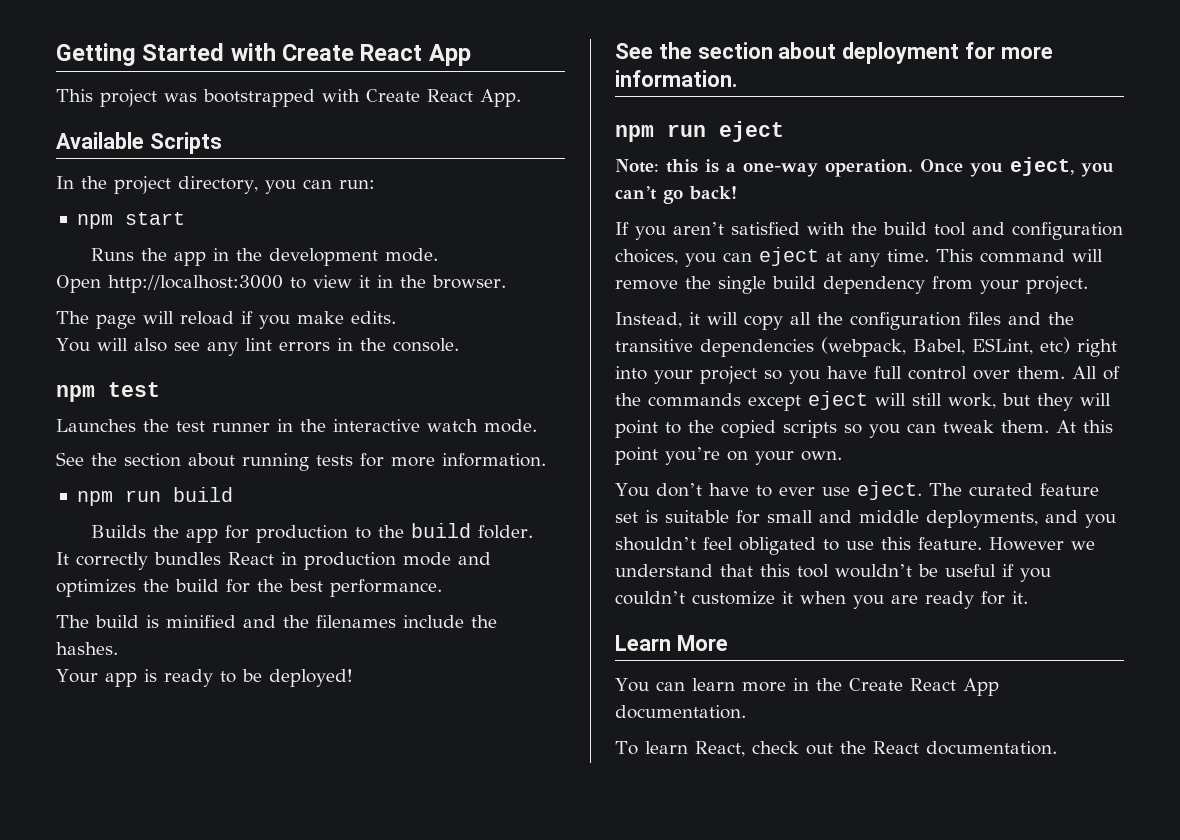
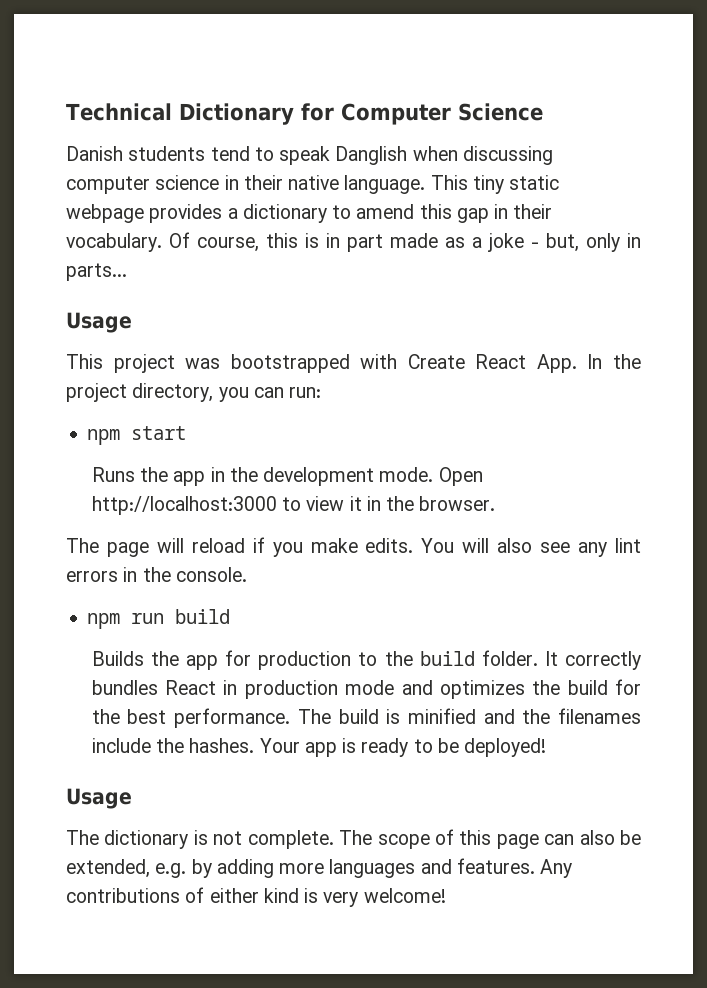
- Getting Started with Create React App
+ Technical Dictionary for Computer Science
+ Danish students tend to speak Danglish when discussing computer science in their native language. This tiny static webpage provides a dictionary to amend this gap in their vocabulary. Of course, this is in part made as a joke - but, only in parts...
+ Usage
- This project was bootstrapped with Create React App.
- Available Scripts
- In the project directory, you can run:
+ This project was bootstrapped with Create React App. In the project directory, you can run:
- Runs the app in the development mode.
- Open http://localhost:3000 to view it in the browser.
+ Runs the app in the development mode. Open http://localhost:3000 to view it in the browser.
- The page will reload if you make edits.
- You will also see any lint errors in the console.
+ The page will reload if you make edits. You will also see any lint errors in the console.
- npm test
- Launches the test runner in the interactive watch mode.
- See the section about running tests for more information.
- Builds the app for production to the build folder.
- It correctly bundles React in production mode and optimizes the build for the best performance.
- The build is minified and the filenames include the hashes.
- Your app is ready to be deployed!
- See the section about deployment for more information.
- npm run eject
- Note: this is a one-way operation. Once you eject, you can’t go back!
- If you aren’t satisfied with the build tool and configuration choices, you can eject at any time. This command will remove the single build dependency from your project.
- Instead, it will copy all the configuration files and the transitive dependencies (webpack, Babel, ESLint, etc) right into your project so you have full control over them. All of the commands except eject will still work, but they will point to the copied scripts so you can tweak them. At this point you’re on your own.
- You don’t have to ever use eject. The curated feature set is suitable for small and middle deployments, and you shouldn’t feel obligated to use this feature. However we understand that this tool wouldn’t be useful if you couldn’t customize it when you are ready for it.
- Learn More
- You can learn more in the Create React App documentation.
- To learn React, check out the React documentation.
+ Builds the app for production to the build folder. It correctly bundles React in production mode and optimizes the build for the best performance. The build is minified and the filenames include the hashes. Your app is ready to be deployed!
+ Usage
+ The dictionary is not complete. The scope of this page can also be extended, e.g. by adding more languages and features. Any contributions of either kind is very welcome!

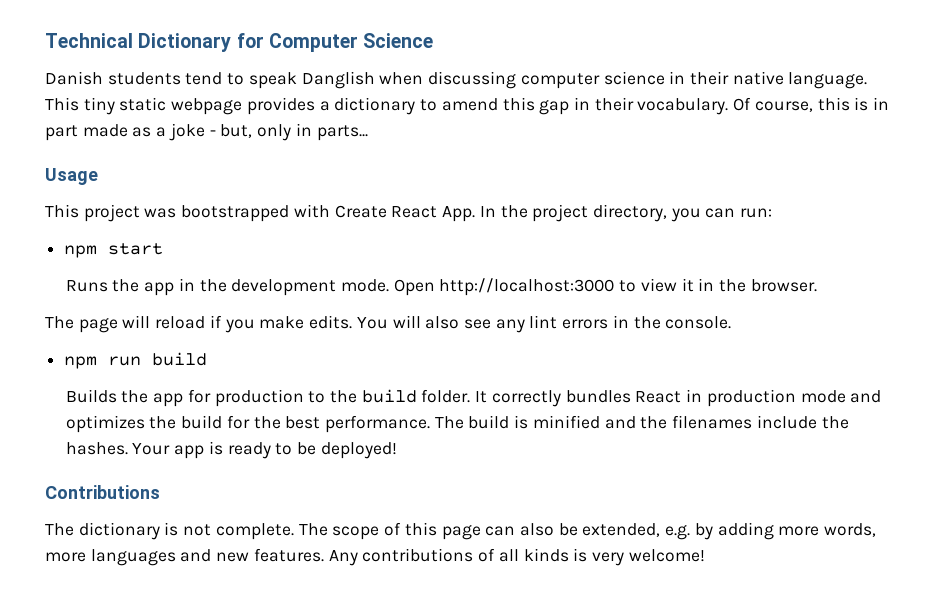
  Your app is ready to be deployed!
- Usage
+ Contributions
- The scope of this page can also be extended, e.g. by adding more languages and features.
+ The scope of this page can also be extended, e.g. by adding more words, more languages and new features.
- Any contributions of either kind is very welcome!
+ Any contributions of all kinds is very welcome!

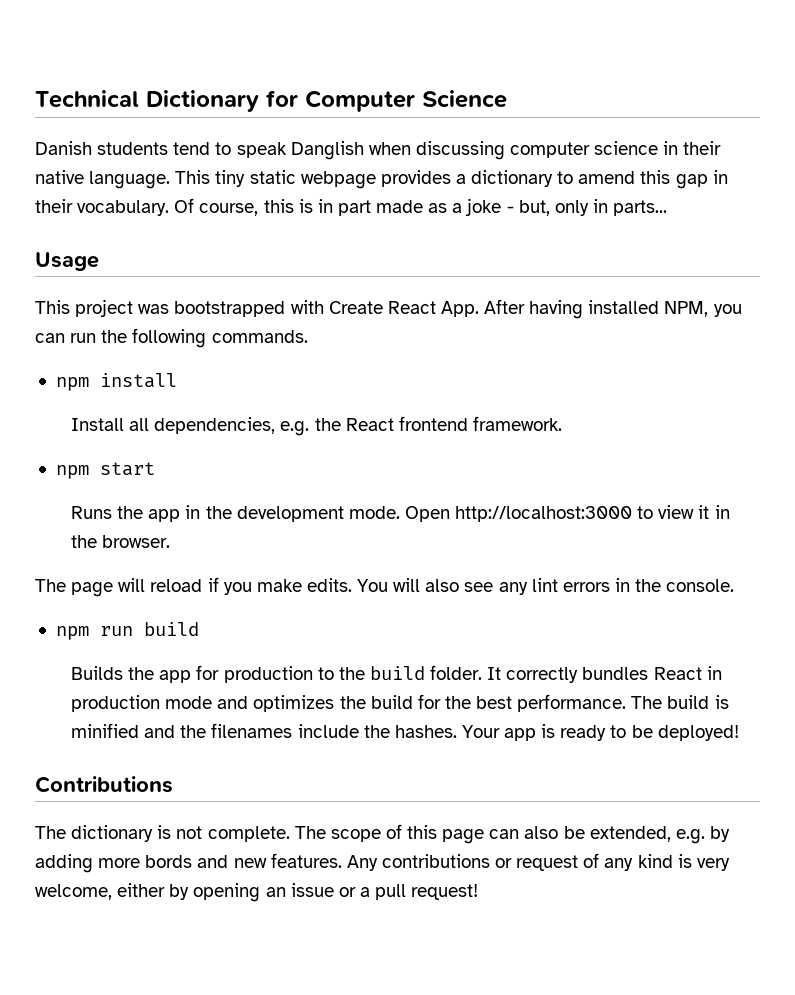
- This project was bootstrapped with Create React App. In the project directory, you can run:
+ This project was bootstrapped with Create React App. After having installed NPM, you can run the following commands.
+ npm install
+ Install all dependencies, e.g. the React frontend framework.
- The scope of this page can also be extended, e.g. by adding more words, more languages and new features.
+ The scope of this page can also be extended, e.g. by adding more bords and new features.
- Any contributions of all kinds is very welcome!
+ Any contributions or request of any kind is very welcome, either by opening an issue or a pull request!

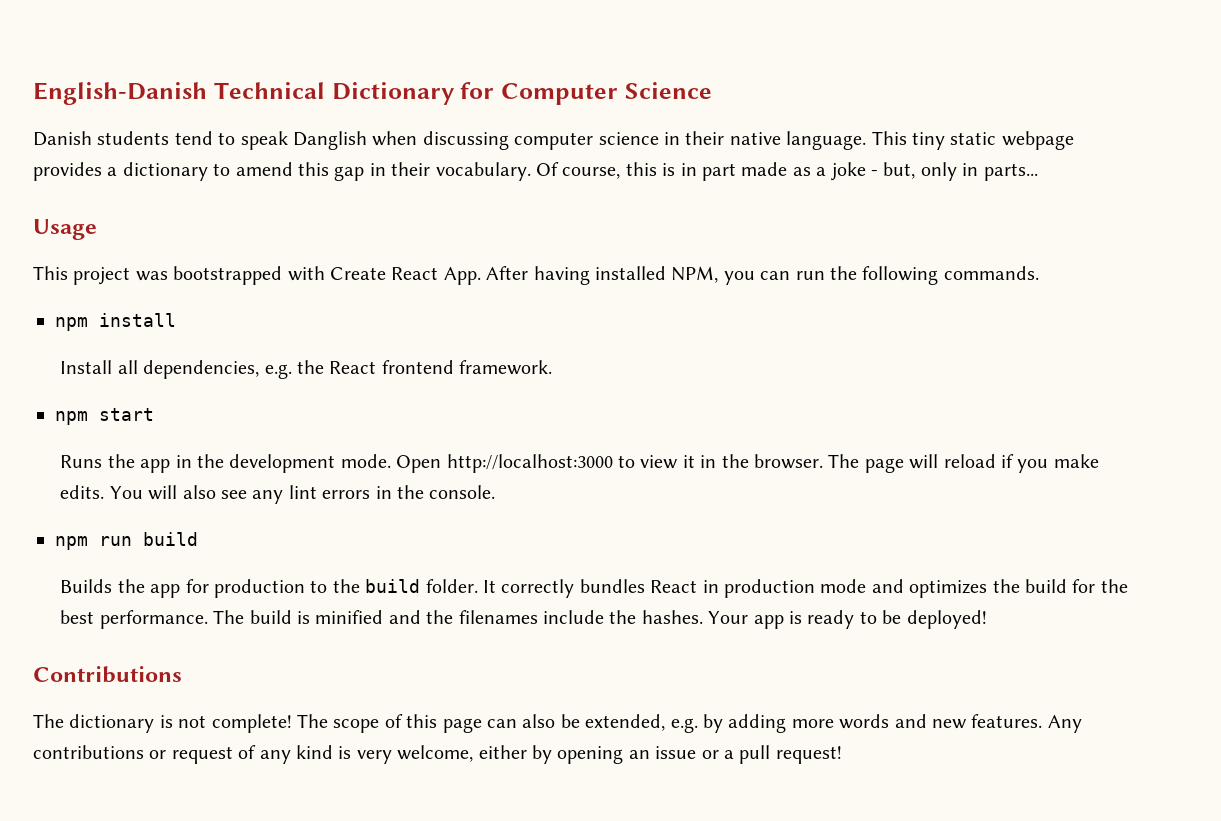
- Technical Dictionary for Computer Science
+ English-Danish Technical Dictionary for Computer Science
- Open http://localhost:3000 to view it in the browser.
- The page will reload if you make edits.
+ Open http://localhost:3000 to view it in the browser. The page will reload if you make edits.
- The dictionary is not complete.
+ The dictionary is not complete!
- The scope of this page can also be extended, e.g. by adding more bords and new features.
+ The scope of this page can also be extended, e.g. by adding more words and new features.

